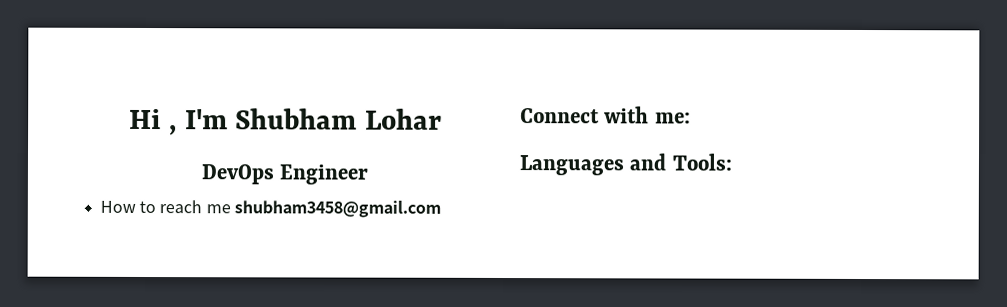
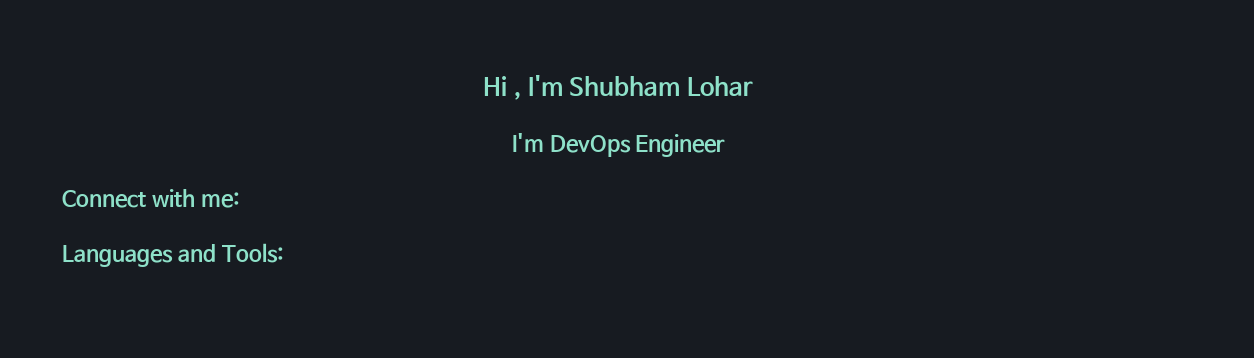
- DevOps Engineer
+ I'm DevOps Engineer
- How to reach me shubham3458@gmail.com

